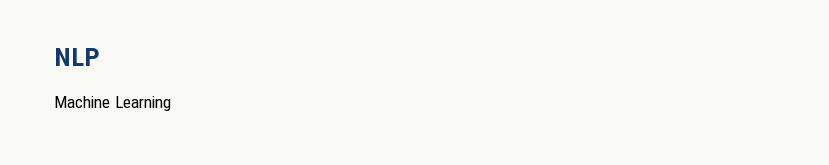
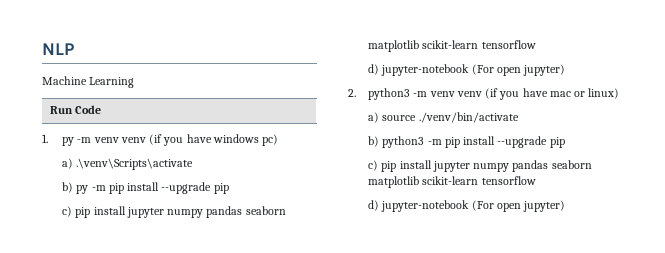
+ Run Code
+ 1. py -m venv venv (if you have windows pc)
+ a) .\venv\Scripts\activate
+ b) py -m pip install --upgrade pip
+ c) pip install jupyter numpy pandas seaborn matplotlib scikit-learn tensorflow
+ d) jupyter-notebook (For open jupyter)
+ 2. python3 -m venv venv (if you have mac or linux)
+ a) source ./venv/bin/activate
+ b) python3 -m pip install --upgrade pip
+ c) pip install jupyter numpy pandas seaborn matplotlib scikit-learn tensorflow
+ d) jupyter-notebook (For open jupyter)

